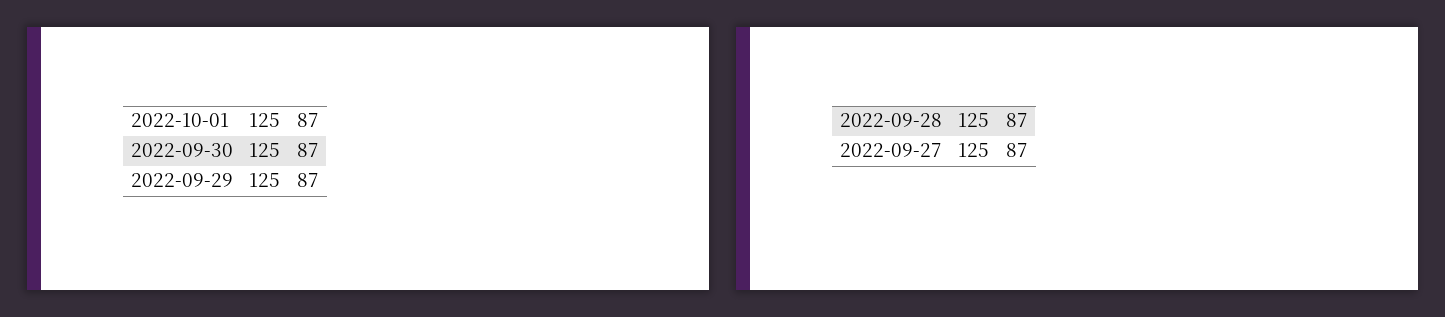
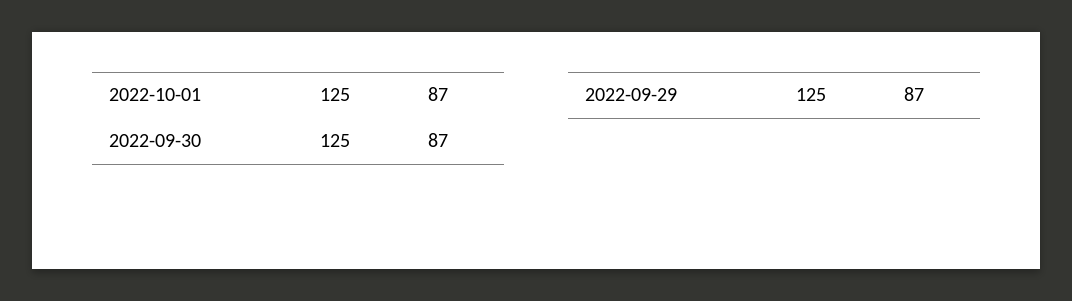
- 2022-09-28 | 125 | 87
- 2022-09-27 | 125 | 87

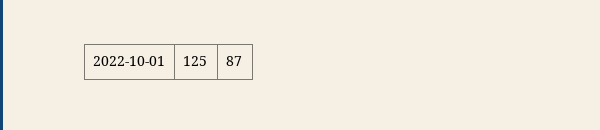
- 2022-09-30 | 125 | 87
- 2022-09-29 | 125 | 87

